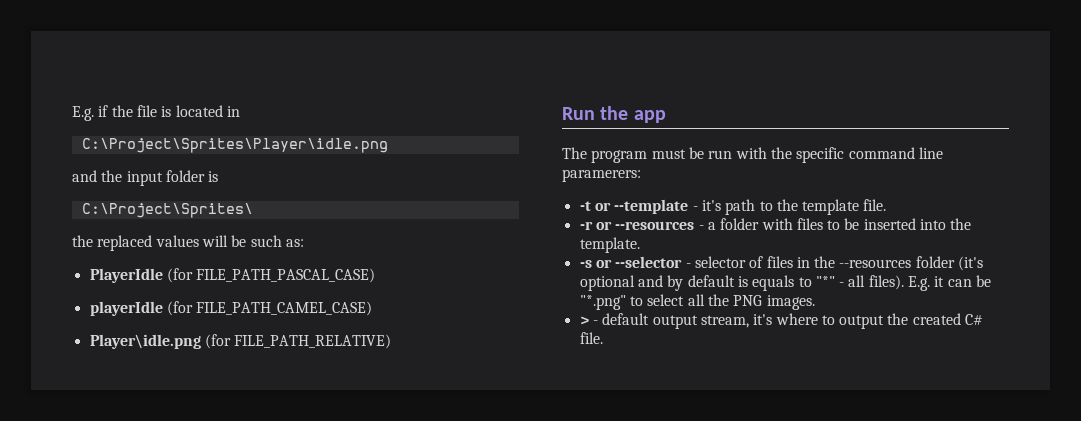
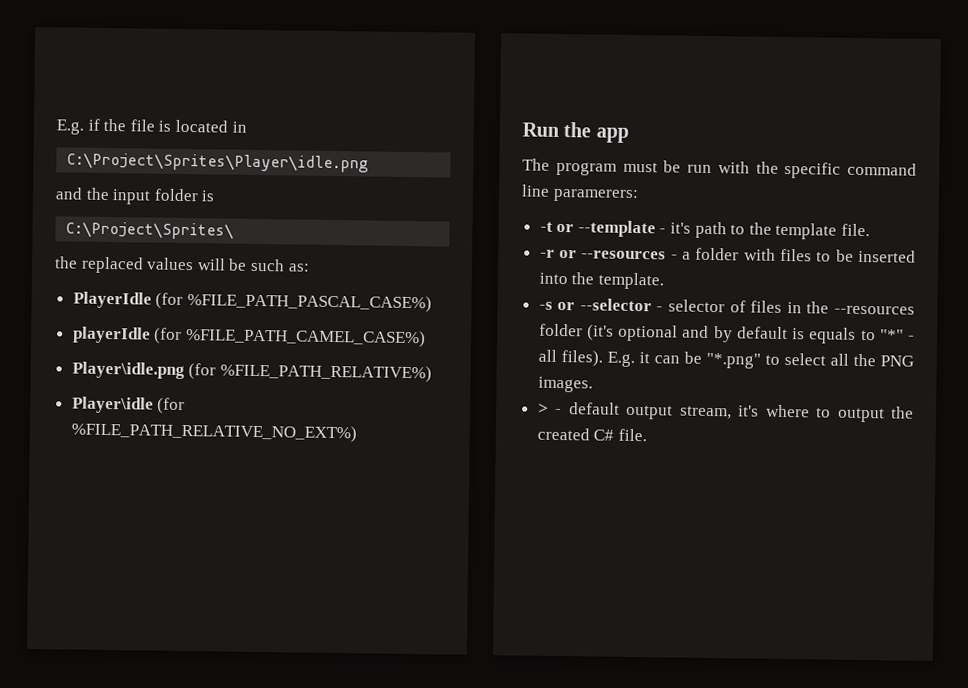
- PlayerIdle (for FILE_PATH_PASCAL_CASE)
+ PlayerIdle (for %FILE_PATH_PASCAL_CASE%)
- playerIdle (for FILE_PATH_CAMEL_CASE)
+ playerIdle (for %FILE_PATH_CAMEL_CASE%)
- Player\idle.png (for FILE_PATH_RELATIVE)
+ Player\idle.png (for %FILE_PATH_RELATIVE%)
+ Player\idle (for %FILE_PATH_RELATIVE_NO_EXT%)

